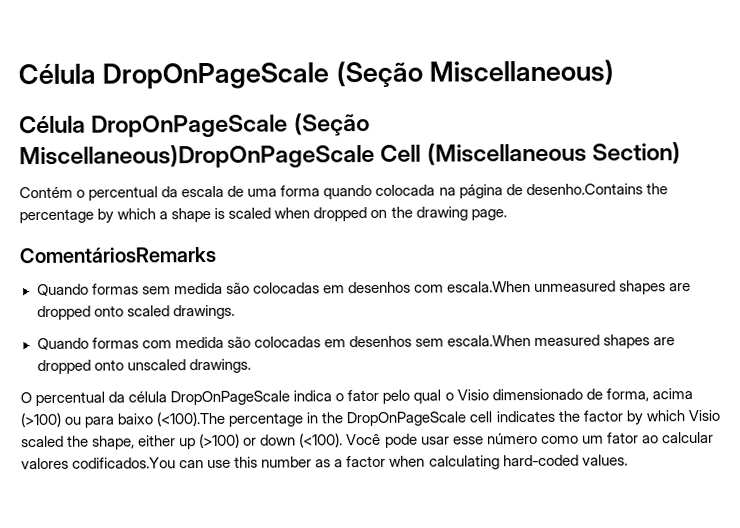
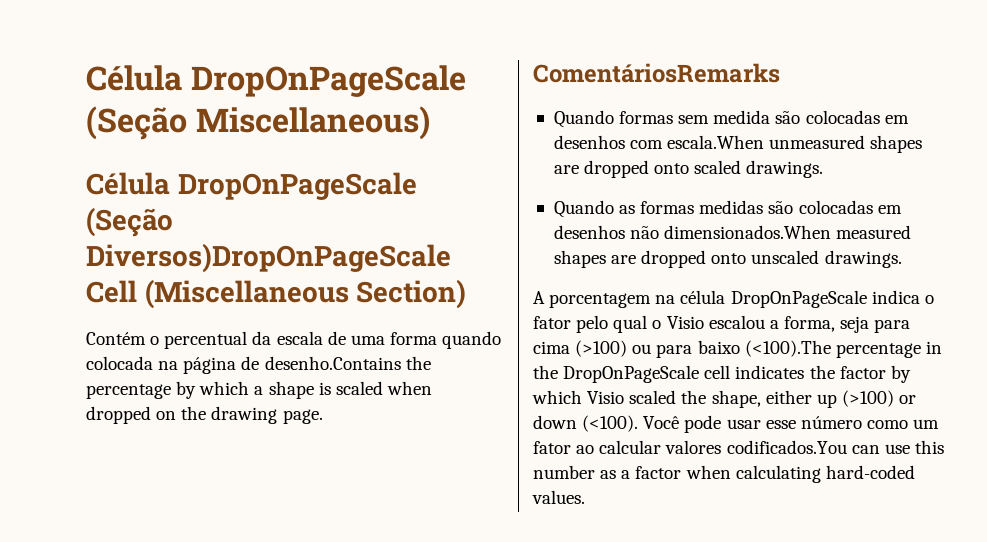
- Célula DropOnPageScale (Seção Miscellaneous)DropOnPageScale Cell (Miscellaneous Section)
+ Célula DropOnPageScale (Seção Diversos)DropOnPageScale Cell (Miscellaneous Section)
- Quando formas com medida são colocadas em desenhos sem escala.When measured shapes are dropped onto unscaled drawings.
+ Quando as formas medidas são colocadas em desenhos não dimensionados.When measured shapes are dropped onto unscaled drawings.
- O percentual da célula DropOnPageScale indica o fator pelo qual o Visio dimensionado de forma, acima (>100) ou para baixo (<100).The percentage in the DropOnPageScale cell indicates the factor by which Visio scaled the shape, either up (>100) or down (<100).
+ A porcentagem na célula DropOnPageScale indica o fator pelo qual o Visio escalou a forma, seja para cima (>100) ou para baixo (<100).The percentage in the DropOnPageScale cell indicates the factor by which Visio scaled the shape, either up (>100) or down (<100).

